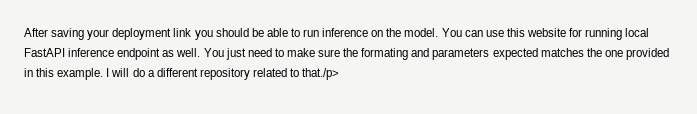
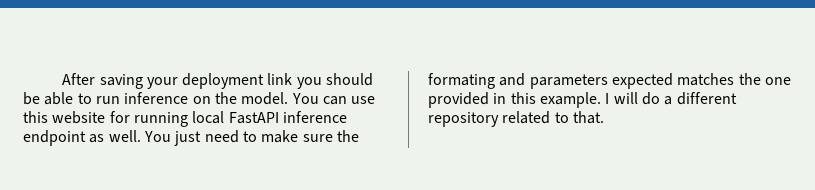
- I will do a different repository related to that./p>
+ I will do a different repository related to that.

